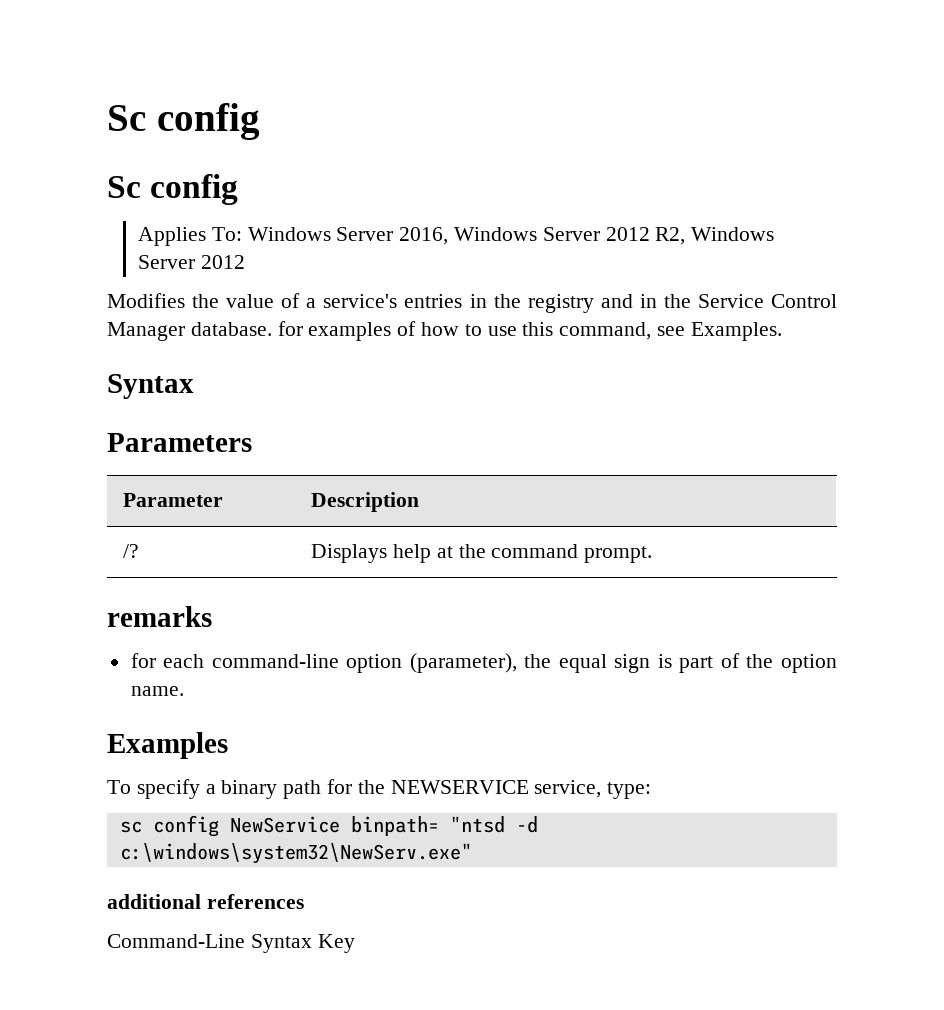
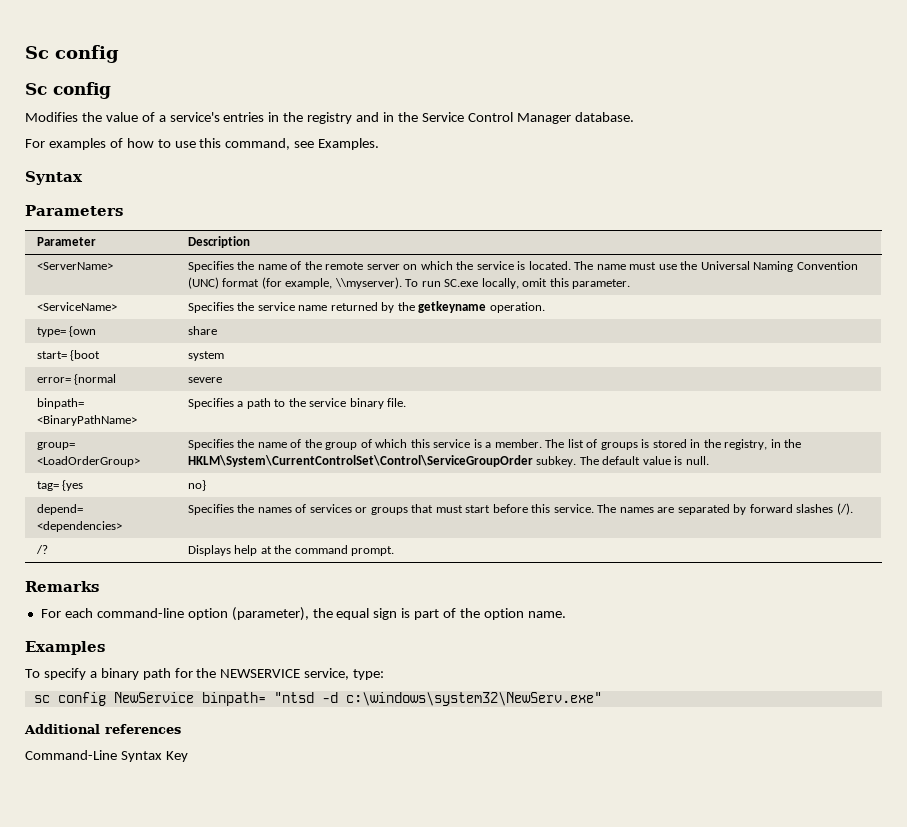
- Applies To: Windows Server 2016, Windows Server 2012 R2, Windows Server 2012
- Modifies the value of a service's entries in the registry and in the Service Control Manager database. for examples of how to use this command, see Examples.
+ Modifies the value of a service's entries in the registry and in the Service Control Manager database.
+ For examples of how to use this command, see Examples.
+ <ServerName> | Specifies the name of the remote server on which the service is located. The name must use the Universal Naming Convention (UNC) format (for example, \\myserver). To run SC.exe locally, omit this parameter.
+ <ServiceName> | Specifies the service name returned by the getkeyname operation.
+ type= {own | share
+ start= {boot | system
+ error= {normal | severe
+ binpath= <BinaryPathName> | Specifies a path to the service binary file.
+ group= <LoadOrderGroup> | Specifies the name of the group of which this service is a member. The list of groups is stored in the registry, in the HKLM\System\CurrentControlSet\Control\ServiceGroupOrder subkey. The default value is null.
+ tag= {yes | no}
+ depend= <dependencies> | Specifies the names of services or groups that must start before this service. The names are separated by forward slashes (/).
- remarks
- for each command-line option (parameter), the equal sign is part of the option name.
+ Remarks
+ For each command-line option (parameter), the equal sign is part of the option name.
- additional references
+ Additional references

